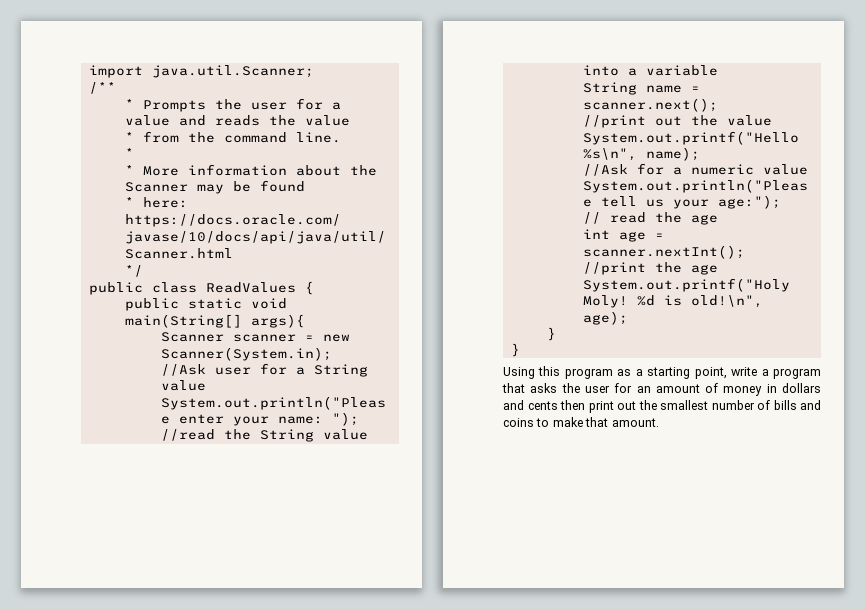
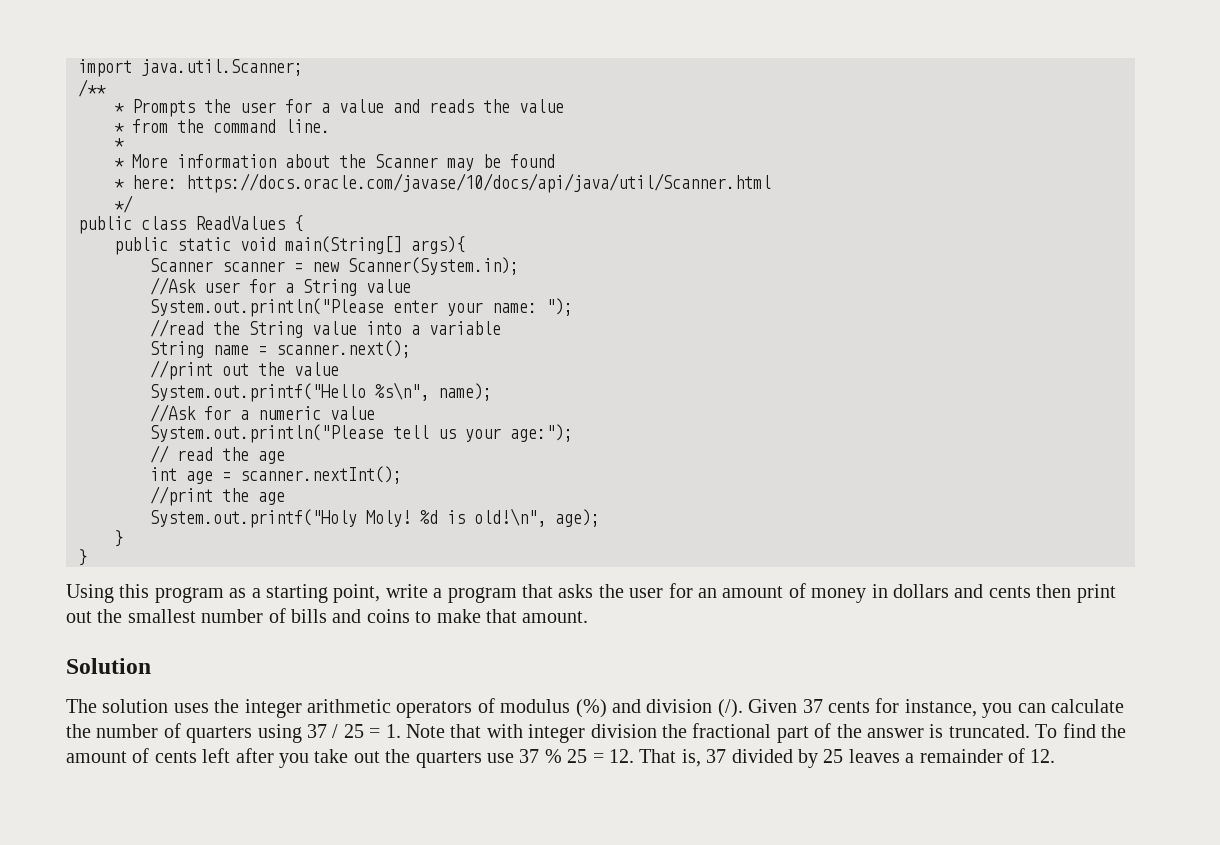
+ Solution
+ The solution uses the integer arithmetic operators of modulus (%) and division (/). Given 37 cents for instance, you can calculate the number of quarters using 37 / 25 = 1. Note that with integer division the fractional part of the answer is truncated. To find the amount of cents left after you take out the quarters use 37 % 25 = 12. That is, 37 divided by 25 leaves a remainder of 12.

